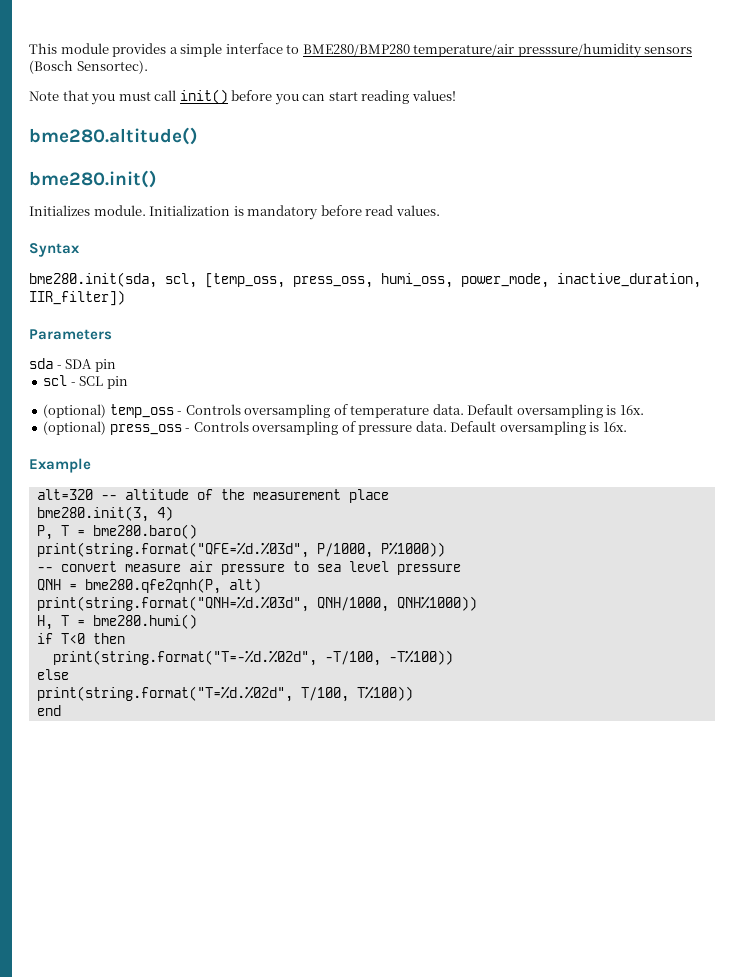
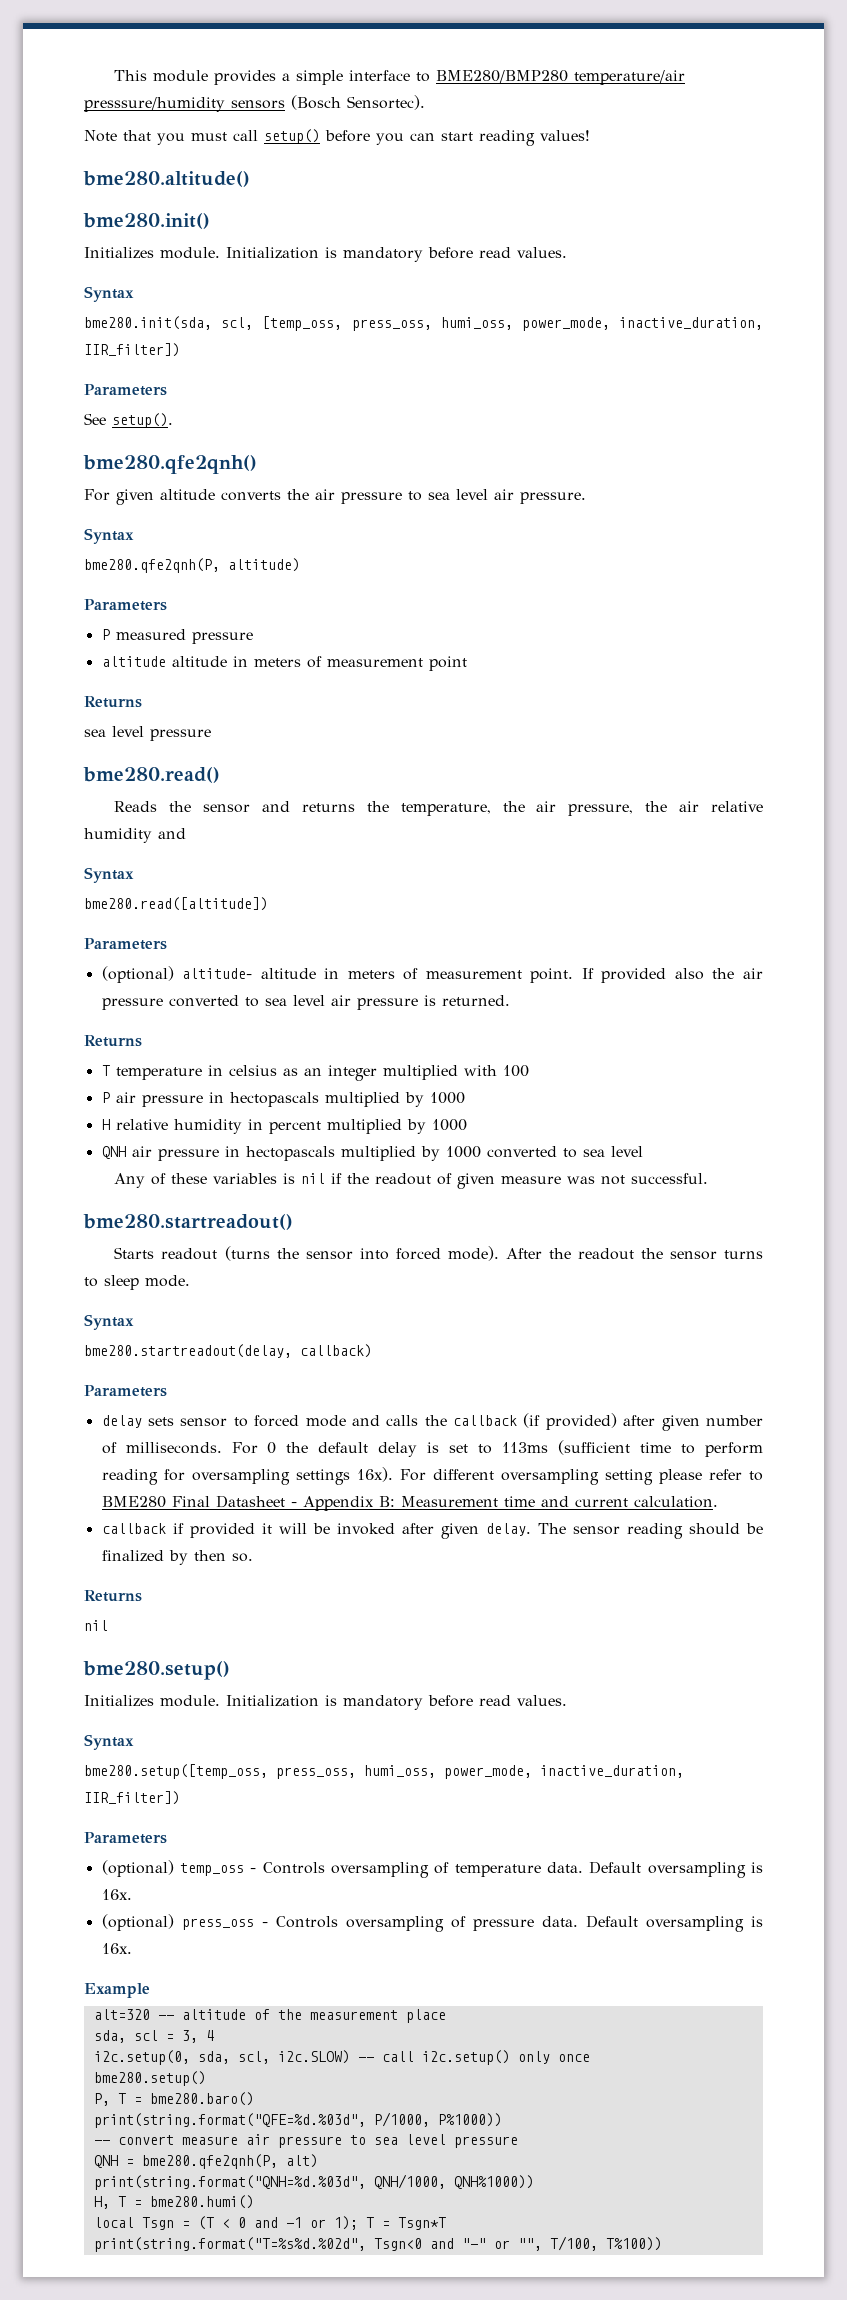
- Note that you must call init() before you can start reading values!
+ Note that you must call setup() before you can start reading values!
- sda - SDA pin
- scl - SCL pin
+ See setup().
+ bme280.qfe2qnh()
+ For given altitude converts the air pressure to sea level air pressure.
+ Syntax
+ bme280.qfe2qnh(P, altitude)
+ Parameters
+ P measured pressure
+ altitude altitude in meters of measurement point
+ Returns
+ sea level pressure
+ bme280.read()
+ Reads the sensor and returns the temperature, the air pressure, the air relative humidity and
+ Syntax
+ bme280.read([altitude])
+ Parameters
+ (optional) altitude- altitude in meters of measurement point. If provided also the air pressure converted to sea level air pressure is returned.
+ Returns
+ T temperature in celsius as an integer multiplied with 100
+ P air pressure in hectopascals multiplied by 1000
+ H relative humidity in percent multiplied by 1000
+ QNH air pressure in hectopascals multiplied by 1000 converted to sea level
+ Any of these variables is nil if the readout of given measure was not successful.
+ bme280.startreadout()
+ Starts readout (turns the sensor into forced mode). After the readout the sensor turns to sleep mode.
+ Syntax
+ bme280.startreadout(delay, callback)
+ Parameters
+ delay sets sensor to forced mode and calls the callback (if provided) after given number of milliseconds. For 0 the default delay is set to 113ms (sufficient time to perform reading for oversampling settings 16x). For different oversampling setting please refer to BME280 Final Datasheet - Appendix B: Measurement time and current calculation.
+ callback if provided it will be invoked after given delay. The sensor reading should be finalized by then so.
+ Returns
+ nil
+ bme280.setup()
+ Initializes module. Initialization is mandatory before read values.
+ Syntax
+ bme280.setup([temp_oss, press_oss, humi_oss, power_mode, inactive_duration, IIR_filter])
+ Parameters
- bme280.init(3, 4)
+ sda, scl = 3, 4
+ i2c.setup(0, sda, scl, i2c.SLOW) -- call i2c.setup() only once
+ bme280.setup()
- if T<0 then
- print(string.format("T=-%d.%02d", -T/100, -T%100))
- else
- print(string.format("T=%d.%02d", T/100, T%100))
+ local Tsgn = (T < 0 and -1 or 1); T = Tsgn*T
+ print(string.format("T=%s%d.%02d", Tsgn<0 and "-" or "", T/100, T%100))
- end

